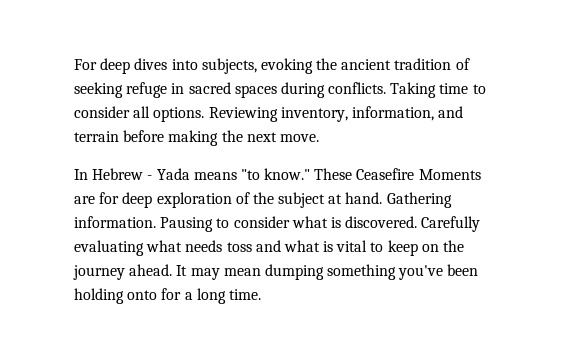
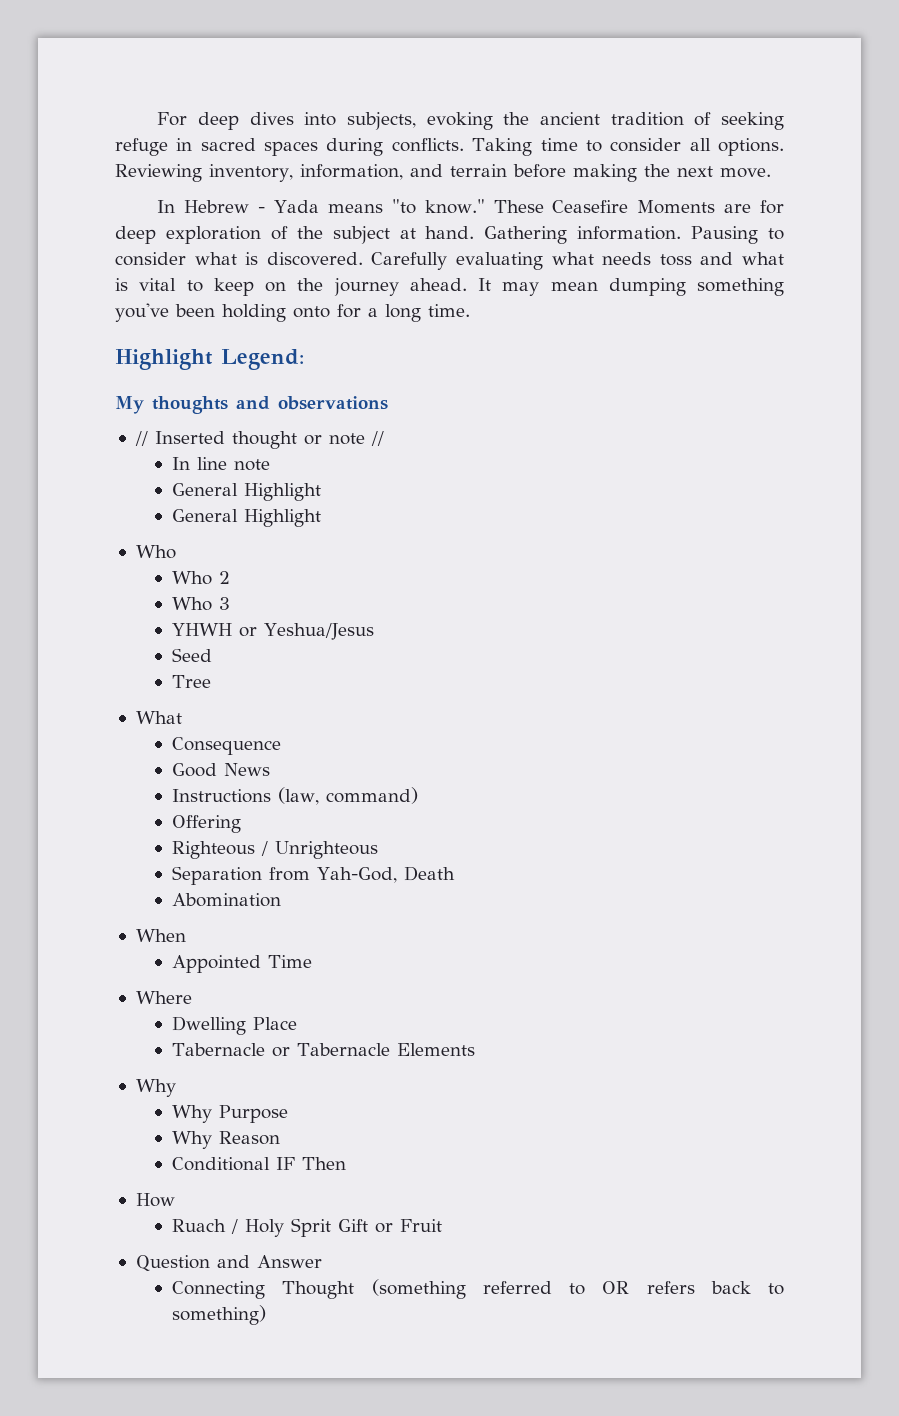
+ Highlight Legend:
+ My thoughts and observations
+ // Inserted thought or note //
+ In line note
+ General Highlight
+ General Highlight
+ Who
+ Who 2
+ Who 3
+ YHWH or Yeshua/Jesus
+ Seed
+ Tree
+ What
+ Consequence
+ Good News
+ Instructions (law, command)
+ Offering
+ Righteous / Unrighteous
+ Separation from Yah-God, Death
+ Abomination
+ When
+ Appointed Time
+ Where
+ Dwelling Place
+ Tabernacle or Tabernacle Elements
+ Why
+ Why Purpose
+ Why Reason
+ Conditional IF Then
+ How
+ Ruach / Holy Sprit Gift or Fruit
+ Question and Answer
+ Connecting Thought (something referred to OR refers back to something)

